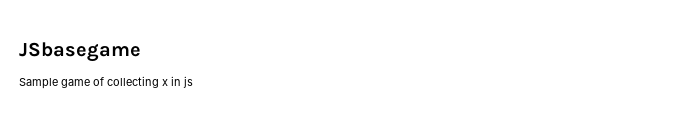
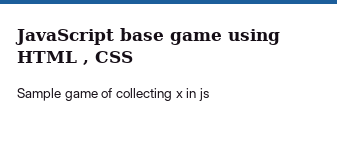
- JSbasegame
+ JavaScript base game using HTML , CSS

